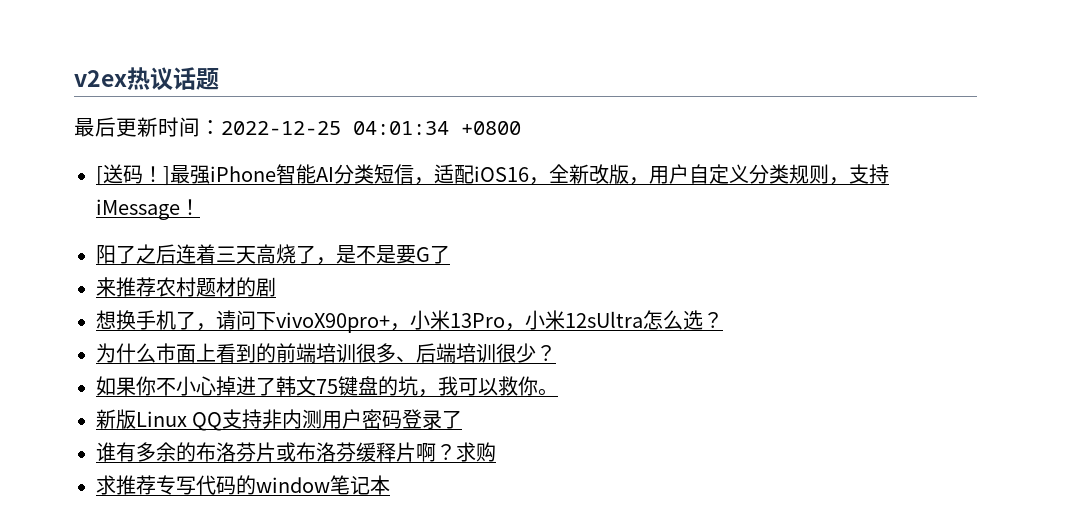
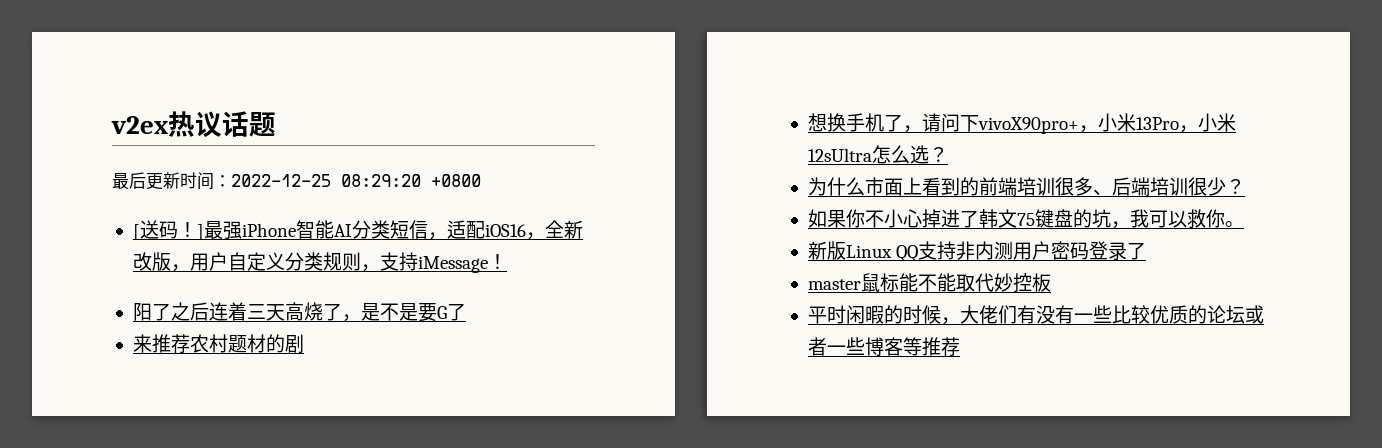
- 最后更新时间：2022-12-25 04:01:34 +0800
+ 最后更新时间：2022-12-25 08:29:20 +0800
- 谁有多余的布洛芬片或布洛芬缓释片啊？求购
- 求推荐专写代码的window笔记本
+ master鼠标能不能取代妙控板
+ 平时闲暇的时候，大佬们有没有一些比较优质的论坛或者一些博客等推荐

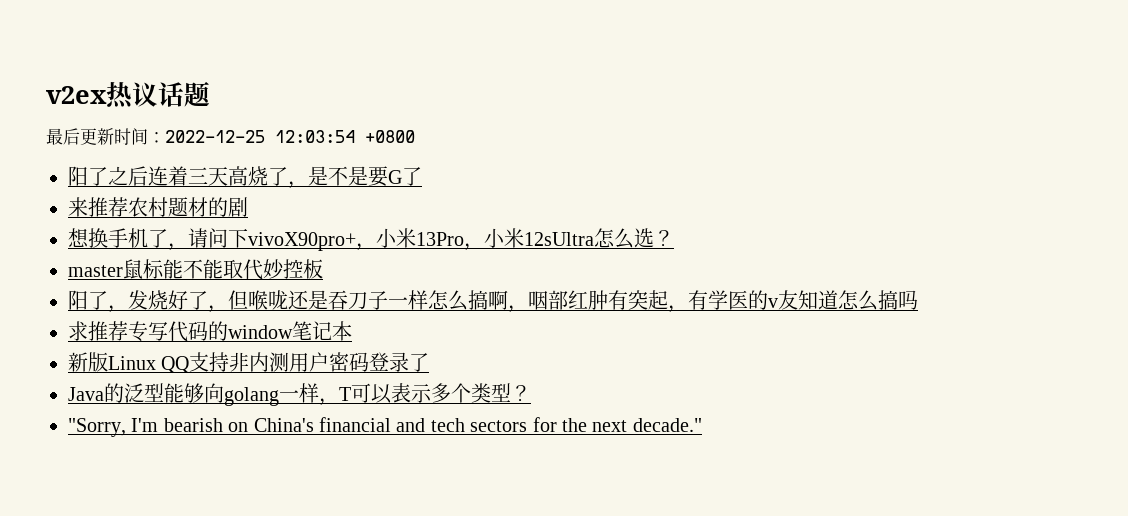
- 最后更新时间：2022-12-25 08:29:20 +0800
+ 最后更新时间：2022-12-25 12:03:54 +0800
- [送码！]最强iPhone智能AI分类短信，适配iOS16，全新改版，用户自定义分类规则，支持iMessage！
- 为什么市面上看到的前端培训很多、后端培训很少？
- 如果你不小心掉进了韩文75键盘的坑，我可以救你。
+ master鼠标能不能取代妙控板
+ 阳了，发烧好了，但喉咙还是吞刀子一样怎么搞啊，咽部红肿有突起，有学医的v友知道怎么搞吗
+ 求推荐专写代码的window笔记本
- master鼠标能不能取代妙控板
- 平时闲暇的时候，大佬们有没有一些比较优质的论坛或者一些博客等推荐
+ Java的泛型能够向golang一样，T可以表示多个类型？
+ "Sorry, I'm bearish on China's financial and tech sectors for the next decade."

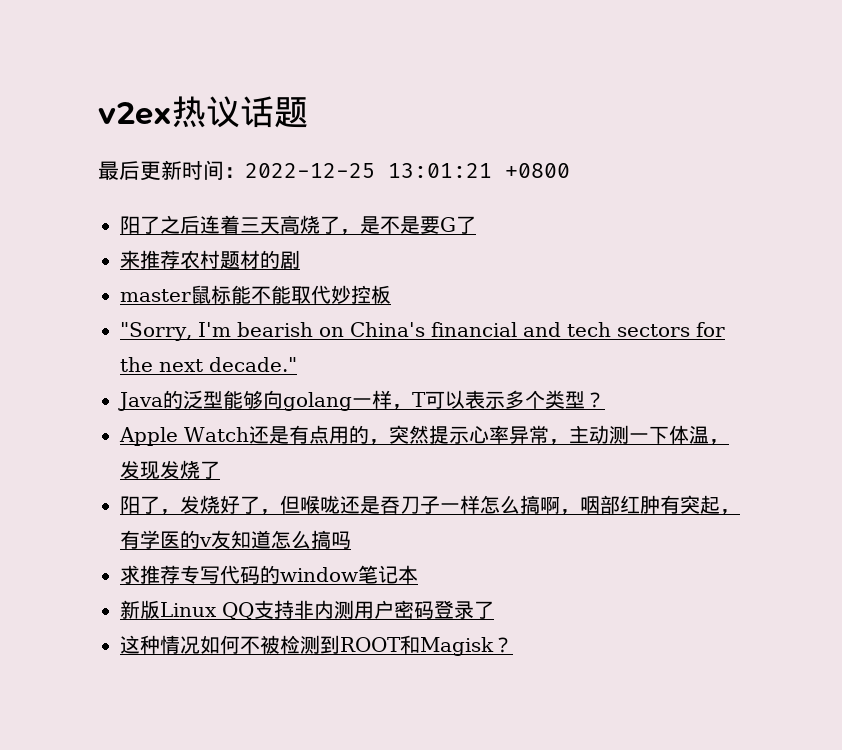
- 最后更新时间：2022-12-25 12:03:54 +0800
+ 最后更新时间：2022-12-25 13:01:21 +0800
- 想换手机了，请问下vivoX90pro+，小米13Pro，小米12sUltra怎么选？
+ "Sorry, I'm bearish on China's financial and tech sectors for the next decade."
+ Java的泛型能够向golang一样，T可以表示多个类型？
+ Apple Watch还是有点用的，突然提示心率异常，主动测一下体温，发现发烧了
- Java的泛型能够向golang一样，T可以表示多个类型？
- "Sorry, I'm bearish on China's financial and tech sectors for the next decade."
+ 这种情况如何不被检测到ROOT和Magisk？

